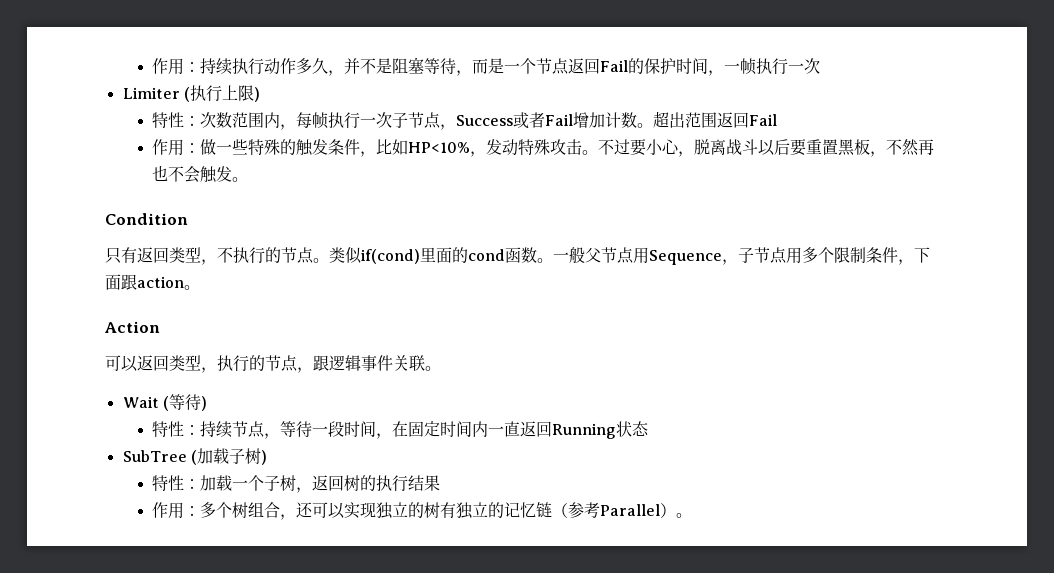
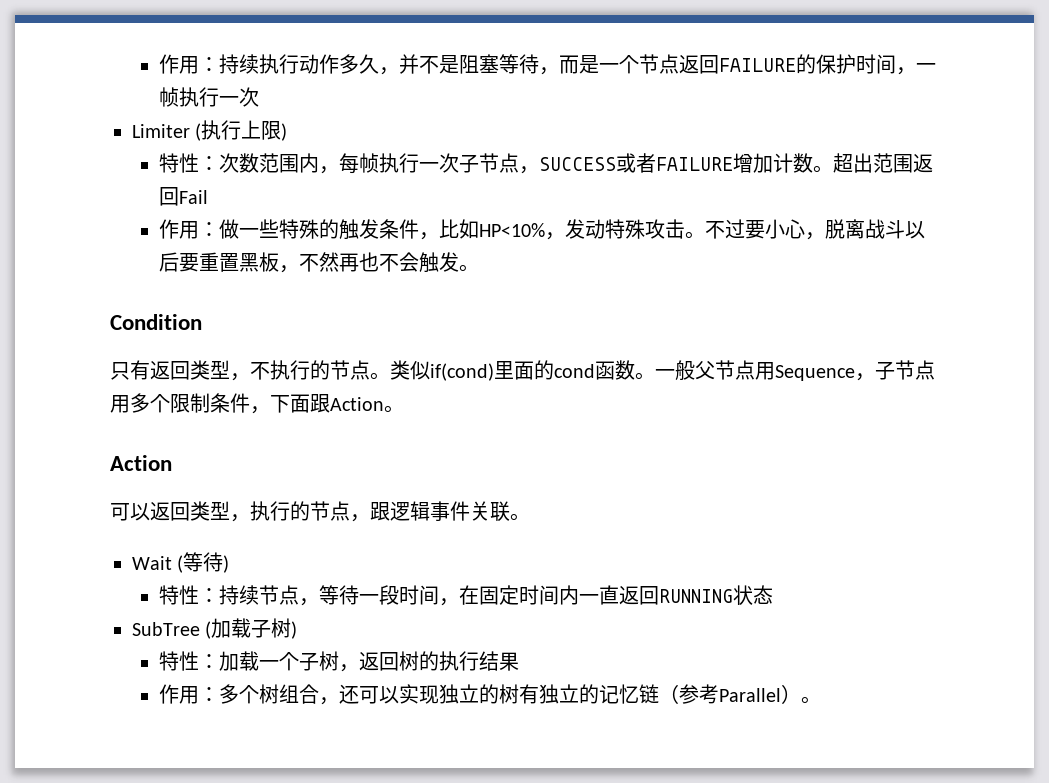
- 作用：持续执行动作多久，并不是阻塞等待，而是一个节点返回Fail的保护时间，一帧执行一次
+ 作用：持续执行动作多久，并不是阻塞等待，而是一个节点返回FAILURE的保护时间，一帧执行一次
- 特性：次数范围内，每帧执行一次子节点，Success或者Fail增加计数。
+ 特性：次数范围内，每帧执行一次子节点，SUCCESS或者FAILURE增加计数。
- 一般父节点用Sequence，子节点用多个限制条件，下面跟action。
+ 一般父节点用Sequence，子节点用多个限制条件，下面跟Action。
- 特性：持续节点，等待一段时间，在固定时间内一直返回Running状态
+ 特性：持续节点，等待一段时间，在固定时间内一直返回RUNNING状态

